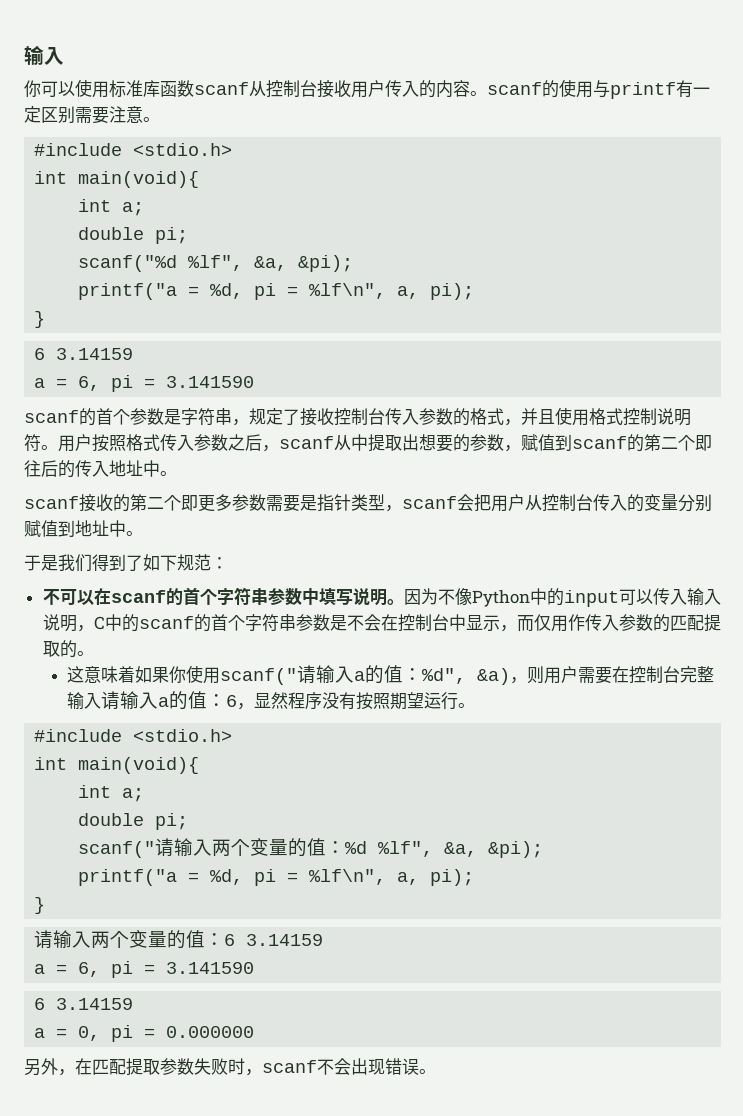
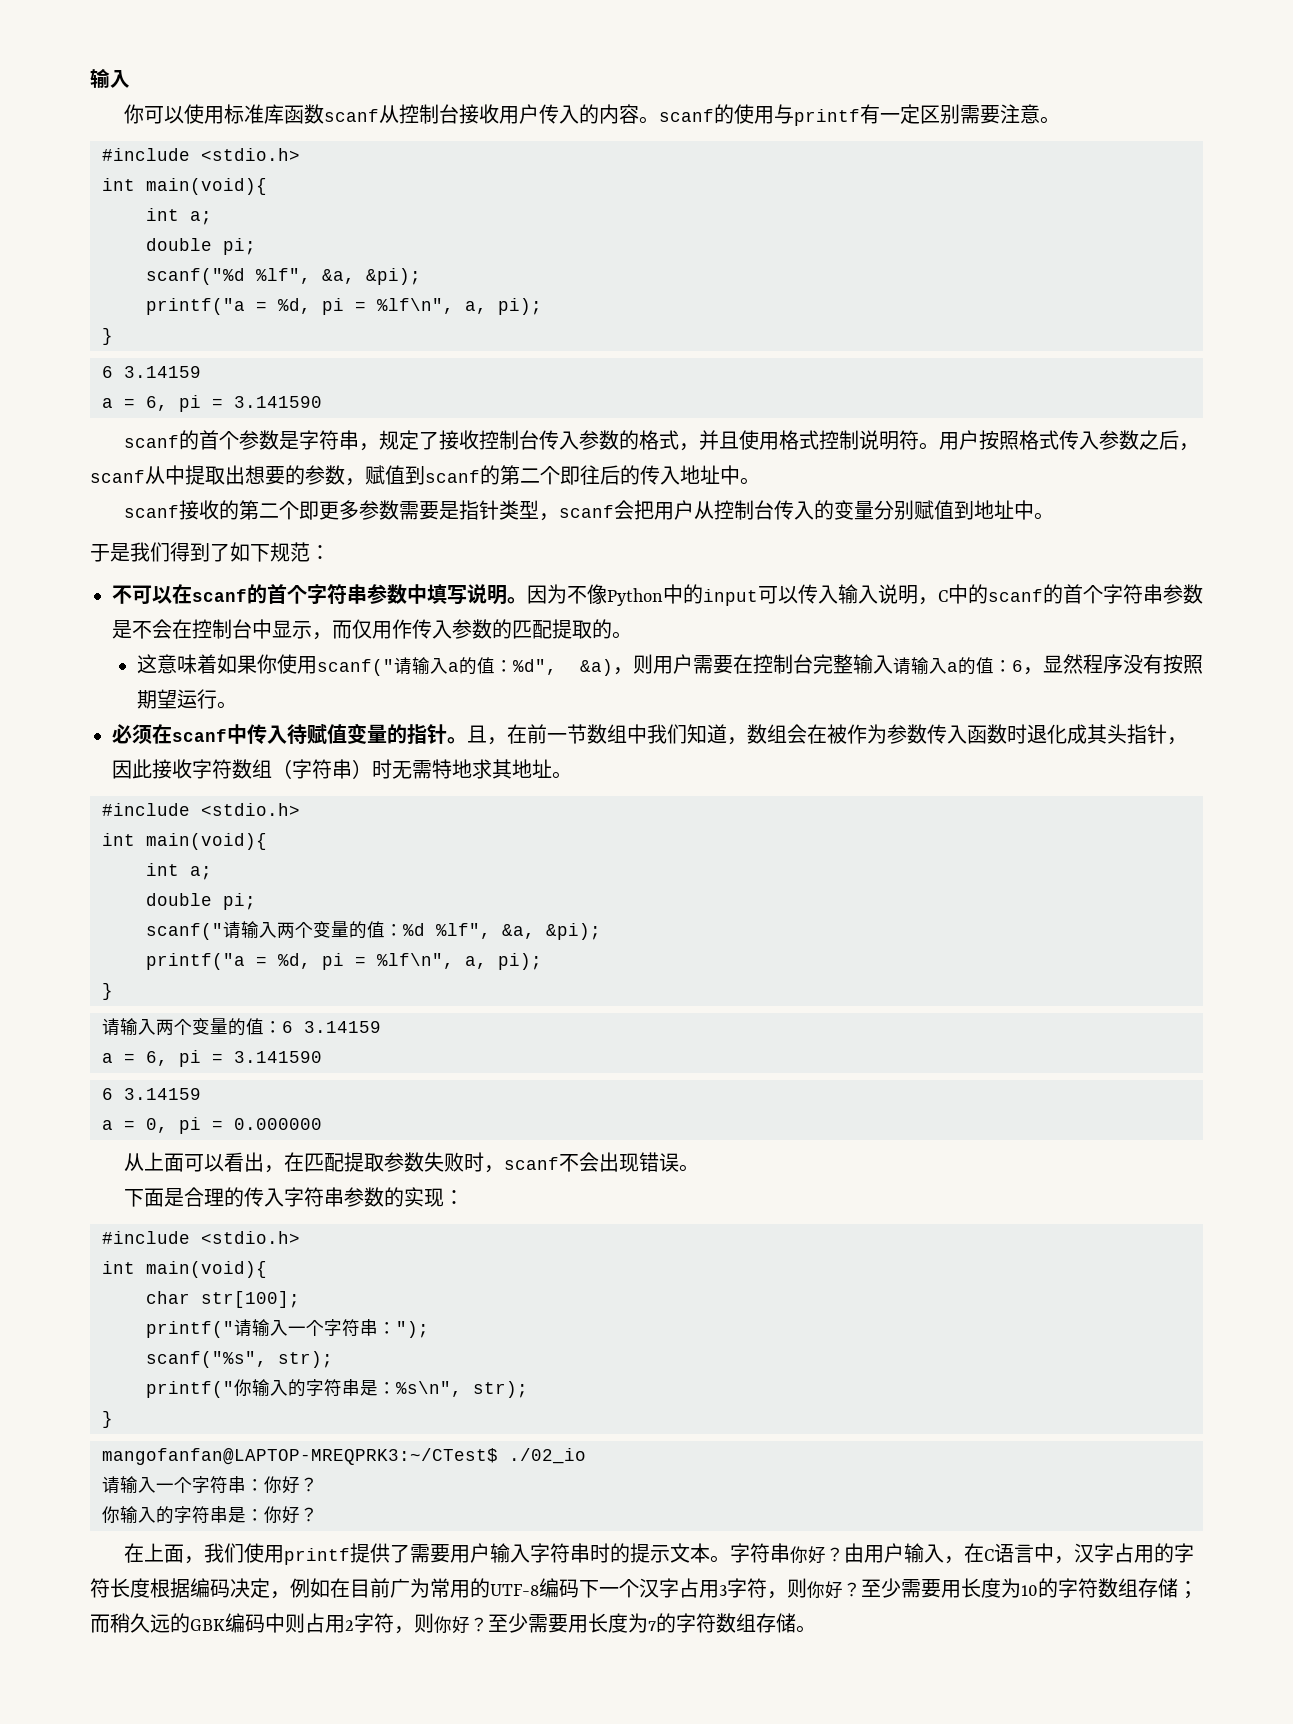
+ 必须在scanf中传入待赋值变量的指针。且，在前一节数组中我们知道，数组会在被作为参数传入函数时退化成其头指针，因此接收字符数组（字符串）时无需特地求其地址。
- 另外，在匹配提取参数失败时，scanf不会出现错误。
+ 从上面可以看出，在匹配提取参数失败时，scanf不会出现错误。
+ 下面是合理的传入字符串参数的实现：
+ #include <stdio.h>
+ int main(void){
+ char str[100];
+ printf("请输入一个字符串：");
+ scanf("%s", str);
+ printf("你输入的字符串是：%s\n", str);
+ }
+ mangofanfan@LAPTOP-MREQPRK3:~/CTest$ ./02_io
+ 请输入一个字符串：你好？
+ 你输入的字符串是：你好？
+ 在上面，我们使用printf提供了需要用户输入字符串时的提示文本。字符串你好？由用户输入，在C语言中，汉字占用的字符长度根据编码决定，例如在目前广为常用的UTF-8编码下一个汉字占用3字符，则你好？至少需要用长度为10的字符数组存储；而稍久远的GBK编码中则占用2字符，则你好？至少需要用长度为7的字符数组存储。

